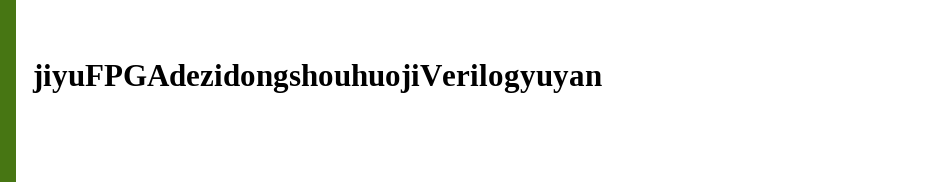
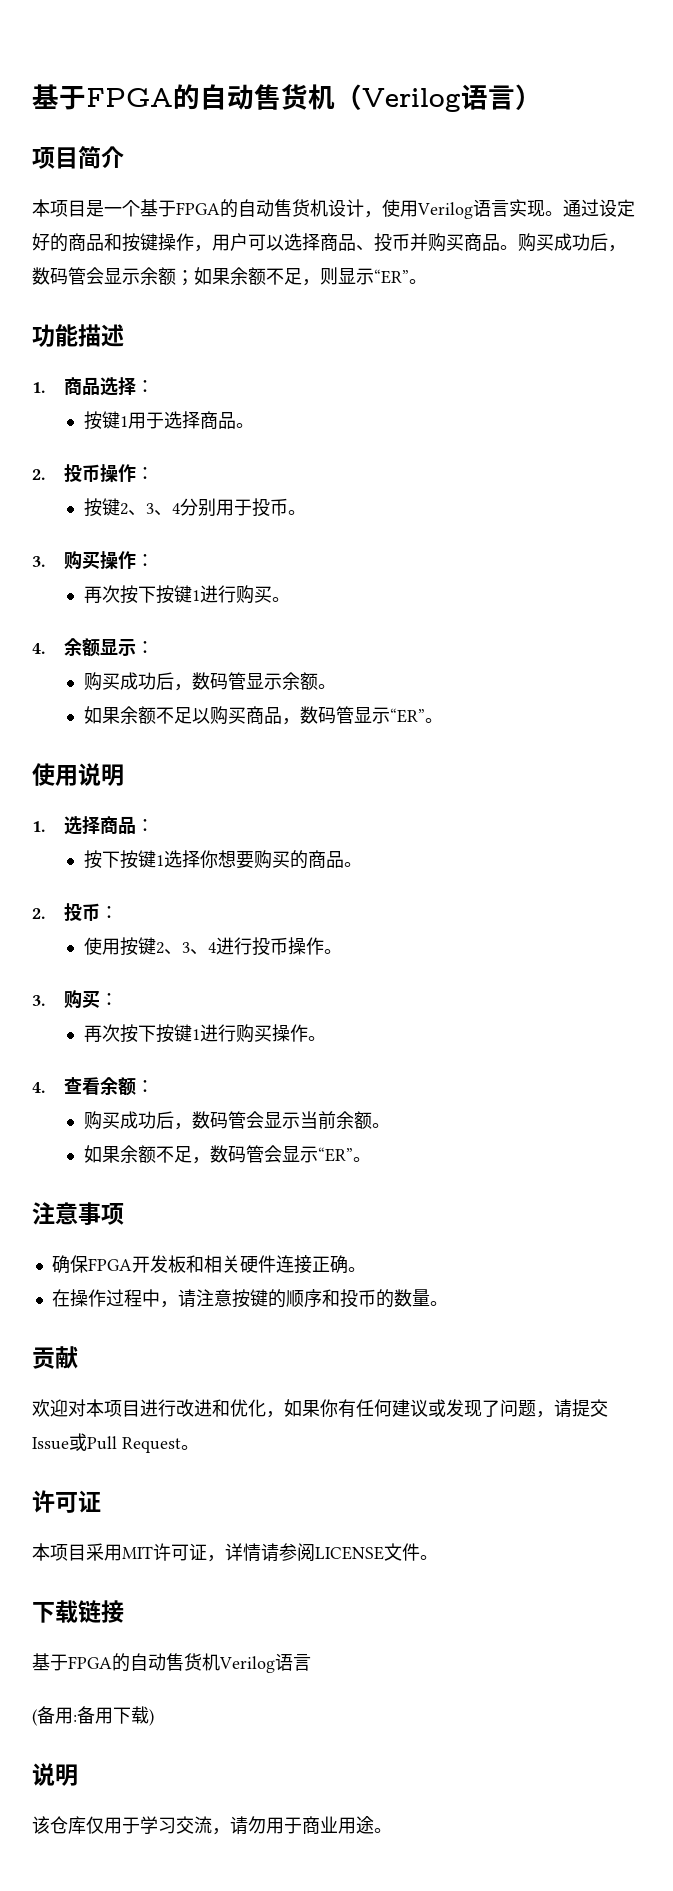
- jiyuFPGAdezidongshouhuojiVerilogyuyan
+ 基于FPGA的自动售货机（Verilog语言）
+ 项目简介
+ 本项目是一个基于FPGA的自动售货机设计，使用Verilog语言实现。通过设定好的商品和按键操作，用户可以选择商品、投币并购买商品。购买成功后，数码管会显示余额；如果余额不足，则显示“ER”。
+ 功能描述
+ 1.商品选择：
+ 按键1用于选择商品。
+ 2.投币操作：
+ 按键2、3、4分别用于投币。
+ 3.购买操作：
+ 再次按下按键1进行购买。
+ 4.余额显示：
+ 购买成功后，数码管显示余额。
+ 如果余额不足以购买商品，数码管显示“ER”。
+ 使用说明
+ 1.选择商品：
+ 按下按键1选择你想要购买的商品。
+ 2.投币：
+ 使用按键2、3、4进行投币操作。
+ 3.购买：
+ 再次按下按键1进行购买操作。
+ 4.查看余额：
+ 购买成功后，数码管会显示当前余额。
+ 如果余额不足，数码管会显示“ER”。
+ 注意事项
+ 确保FPGA开发板和相关硬件连接正确。
+ 在操作过程中，请注意按键的顺序和投币的数量。
+ 贡献
+ 欢迎对本项目进行改进和优化，如果你有任何建议或发现了问题，请提交Issue或Pull Request。
+ 许可证
+ 本项目采用MIT许可证，详情请参阅LICENSE文件。
+ 下载链接
+ 基于FPGA的自动售货机Verilog语言
+ (备用:备用下载)
+ 说明
+ 该仓库仅用于学习交流，请勿用于商业用途。

